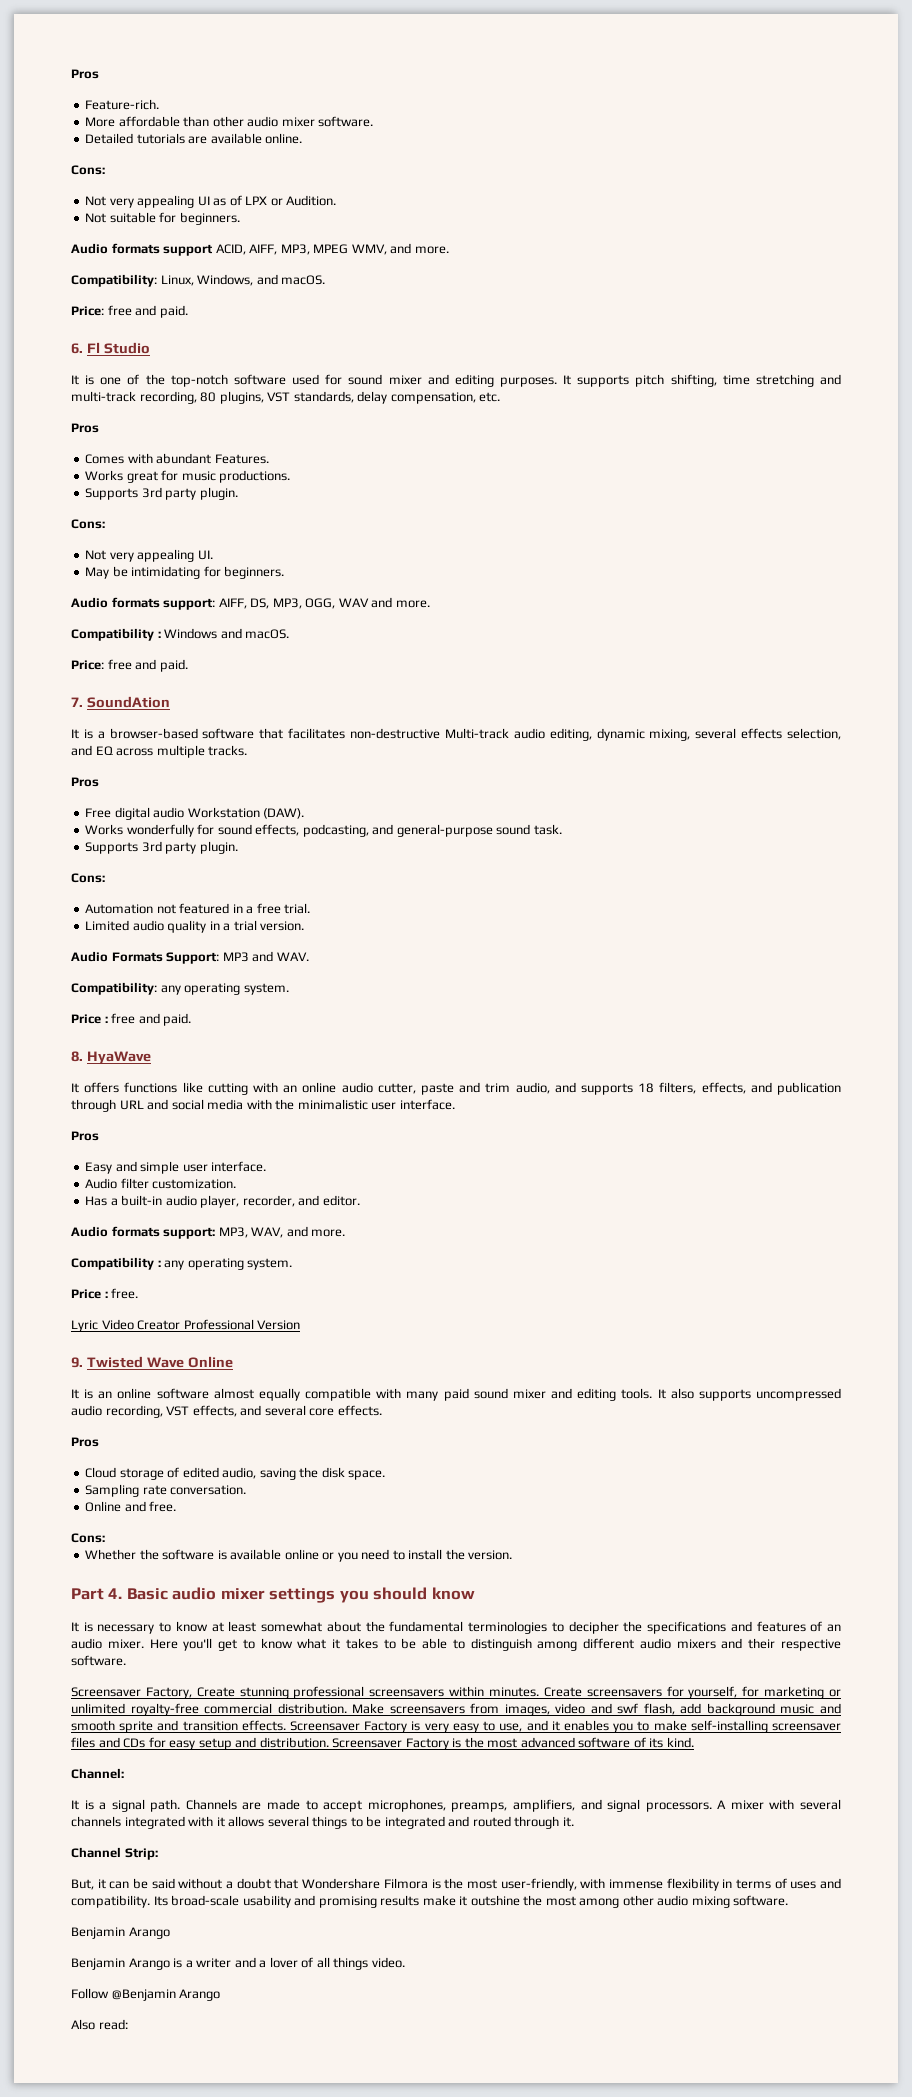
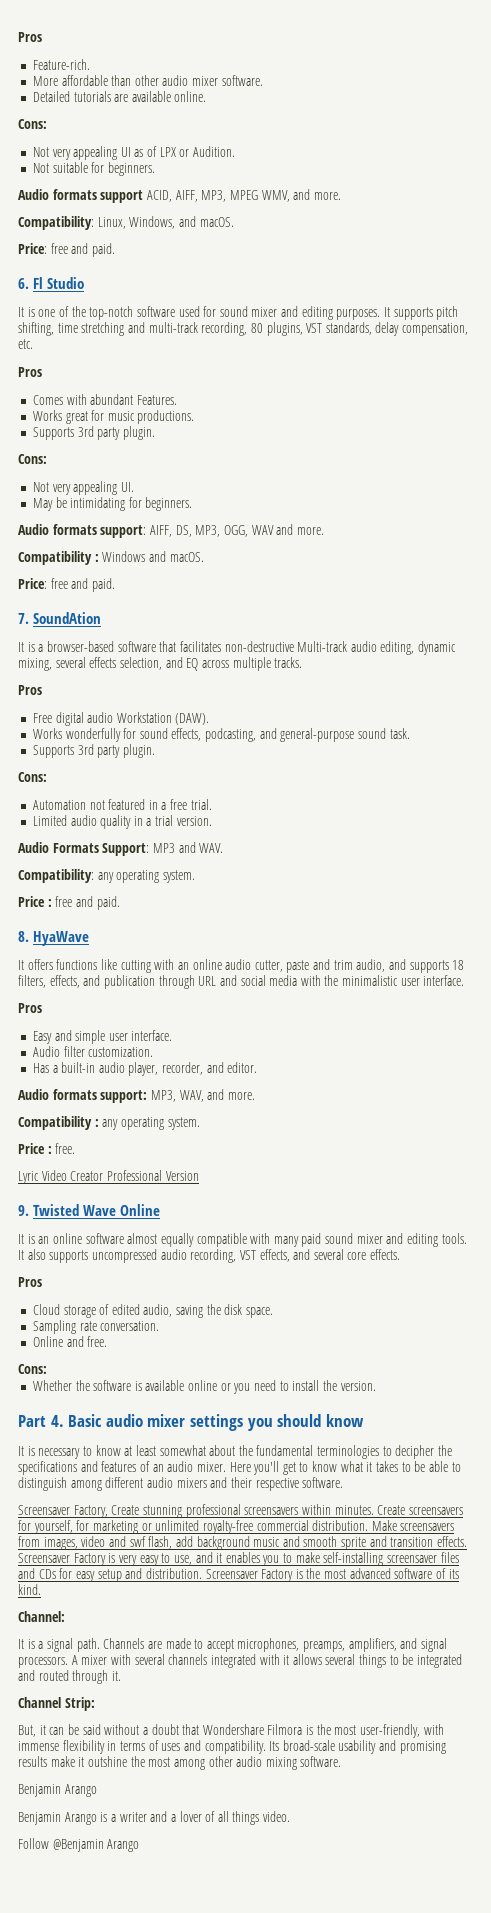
- Also read:

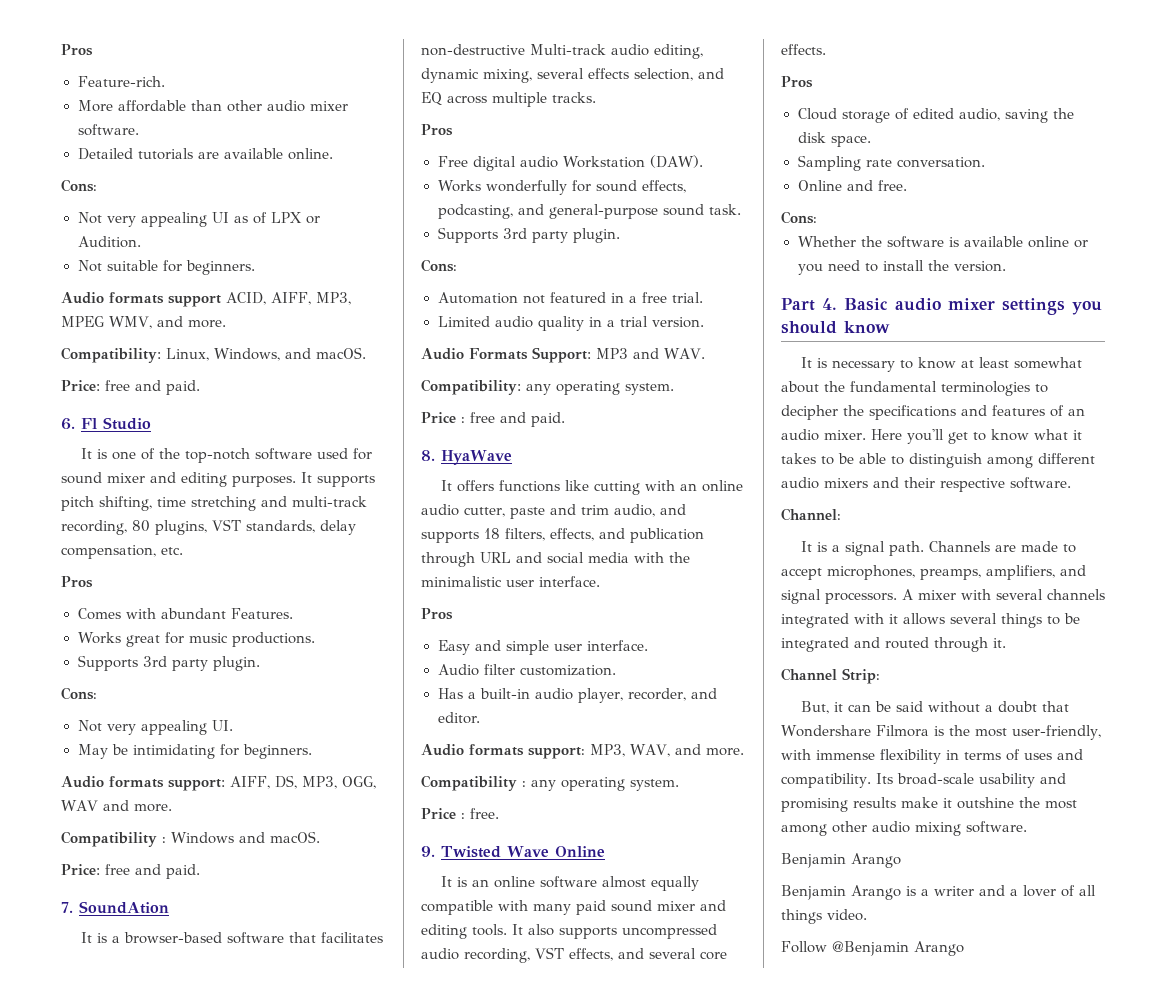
- Lyric Video Creator Professional Version
- Screensaver Factory, Create stunning professional screensavers within minutes. Create screensavers for yourself, for marketing or unlimited royalty-free commercial distribution. Make screensavers from images, video and swf flash, add background music and smooth sprite and transition effects. Screensaver Factory is very easy to use, and it enables you to make self-installing screensaver files and CDs for easy setup and distribution. Screensaver Factory is the most advanced software of its kind.

